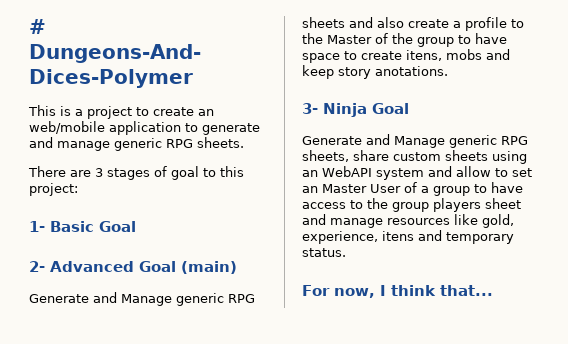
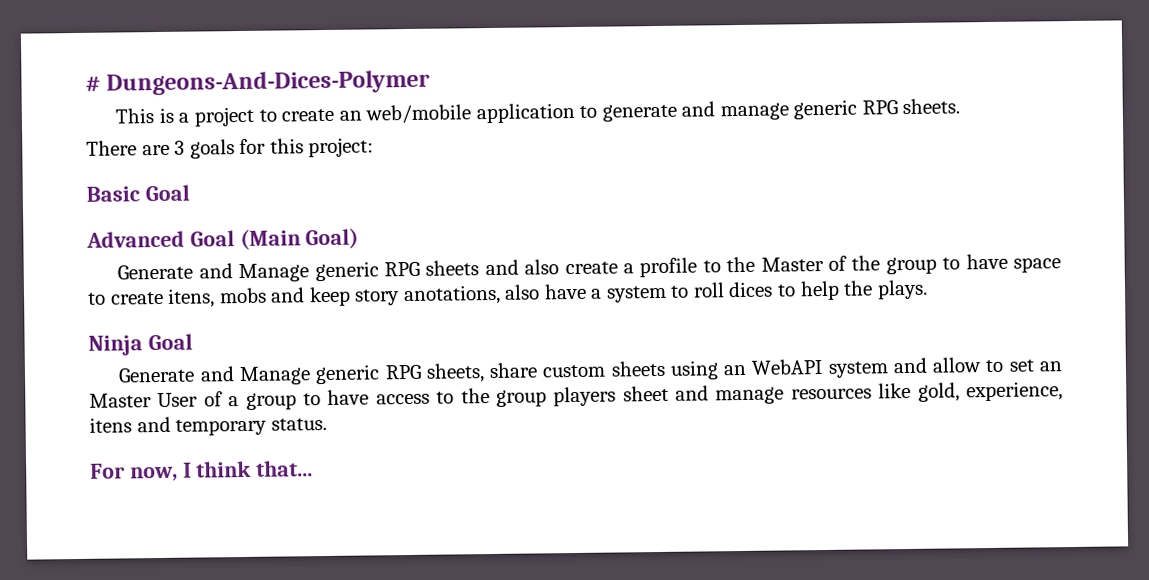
- There are 3 stages of goal to this project:
+ There are 3 goals for this project:
- 1- Basic Goal
+ Basic Goal
- 2- Advanced Goal (main)
+ Advanced Goal (Main Goal)
- Generate and Manage generic RPG sheets and also create a profile to the Master of the group to have space to create itens, mobs and keep story anotations.
- 3- Ninja Goal
+ Generate and Manage generic RPG sheets and also create a profile to the Master of the group to have space to create itens, mobs and keep story anotations, also have a system to roll dices to help the plays.
+ Ninja Goal

